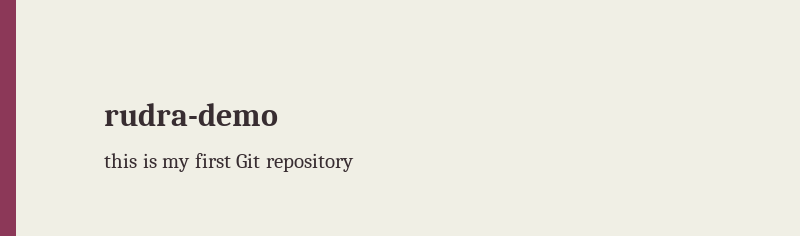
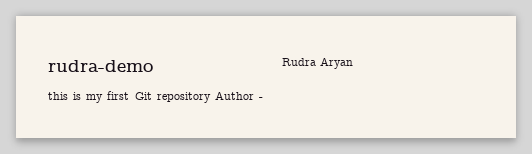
- this is my first Git repository
+ this is my first Git repository Author - Rudra Aryan

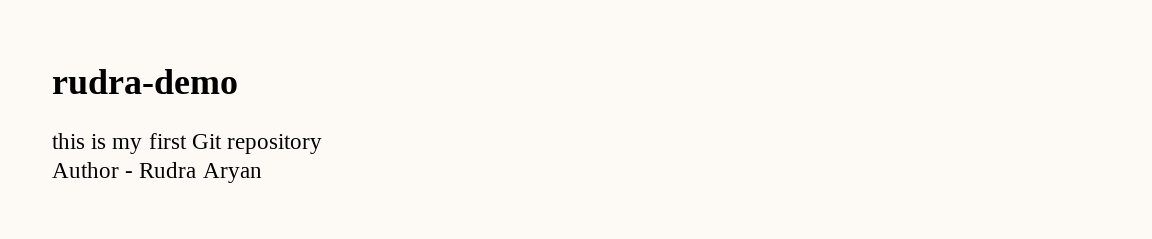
- this is my first Git repository Author - Rudra Aryan
+ this is my first Git repository
+ Author - Rudra Aryan

